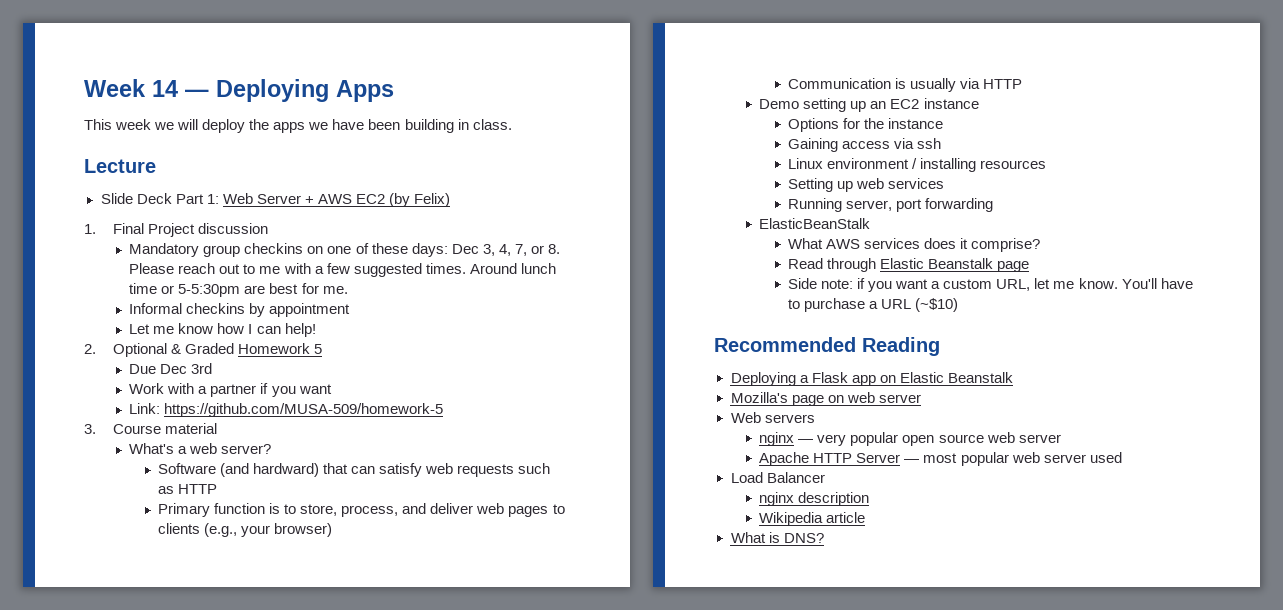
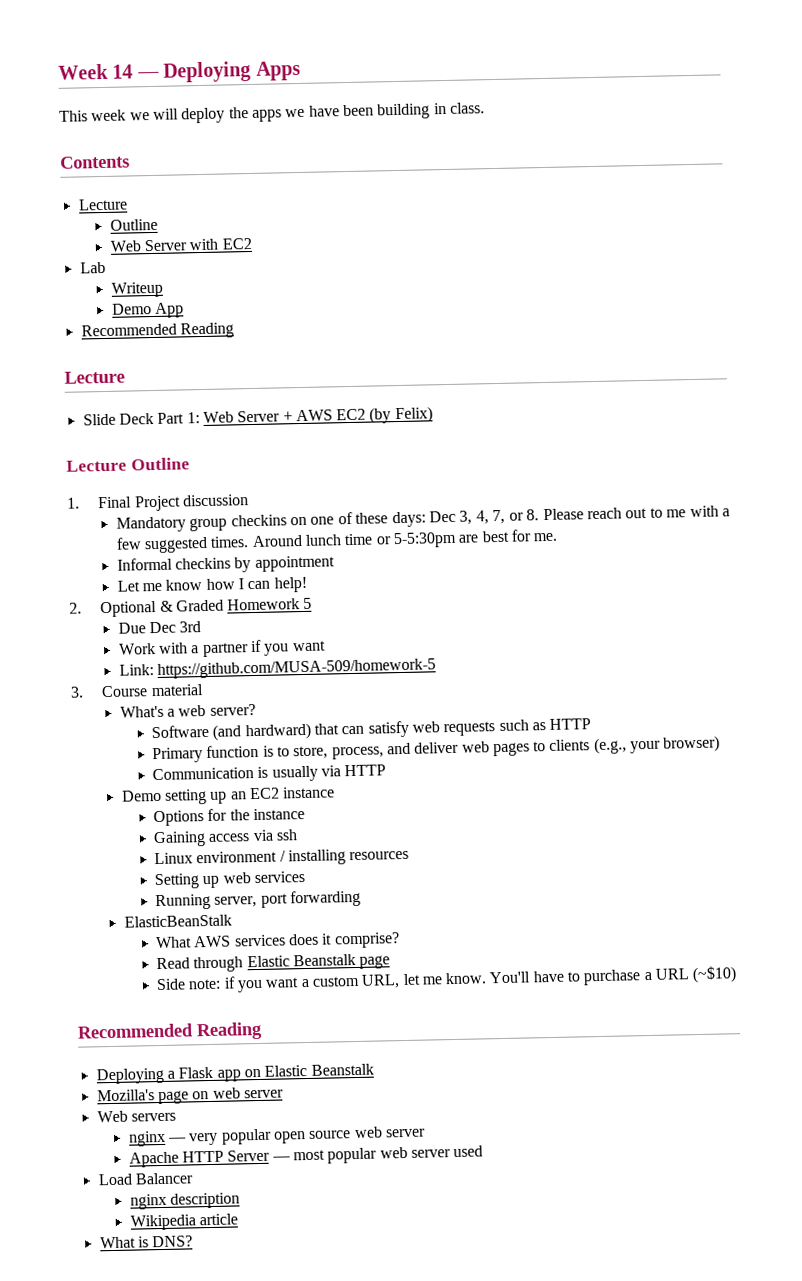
+ Contents
+ Lecture
+ Outline
+ Web Server with EC2
+ Lab
+ Writeup
+ Demo App
+ Recommended Reading
+ Lecture Outline

